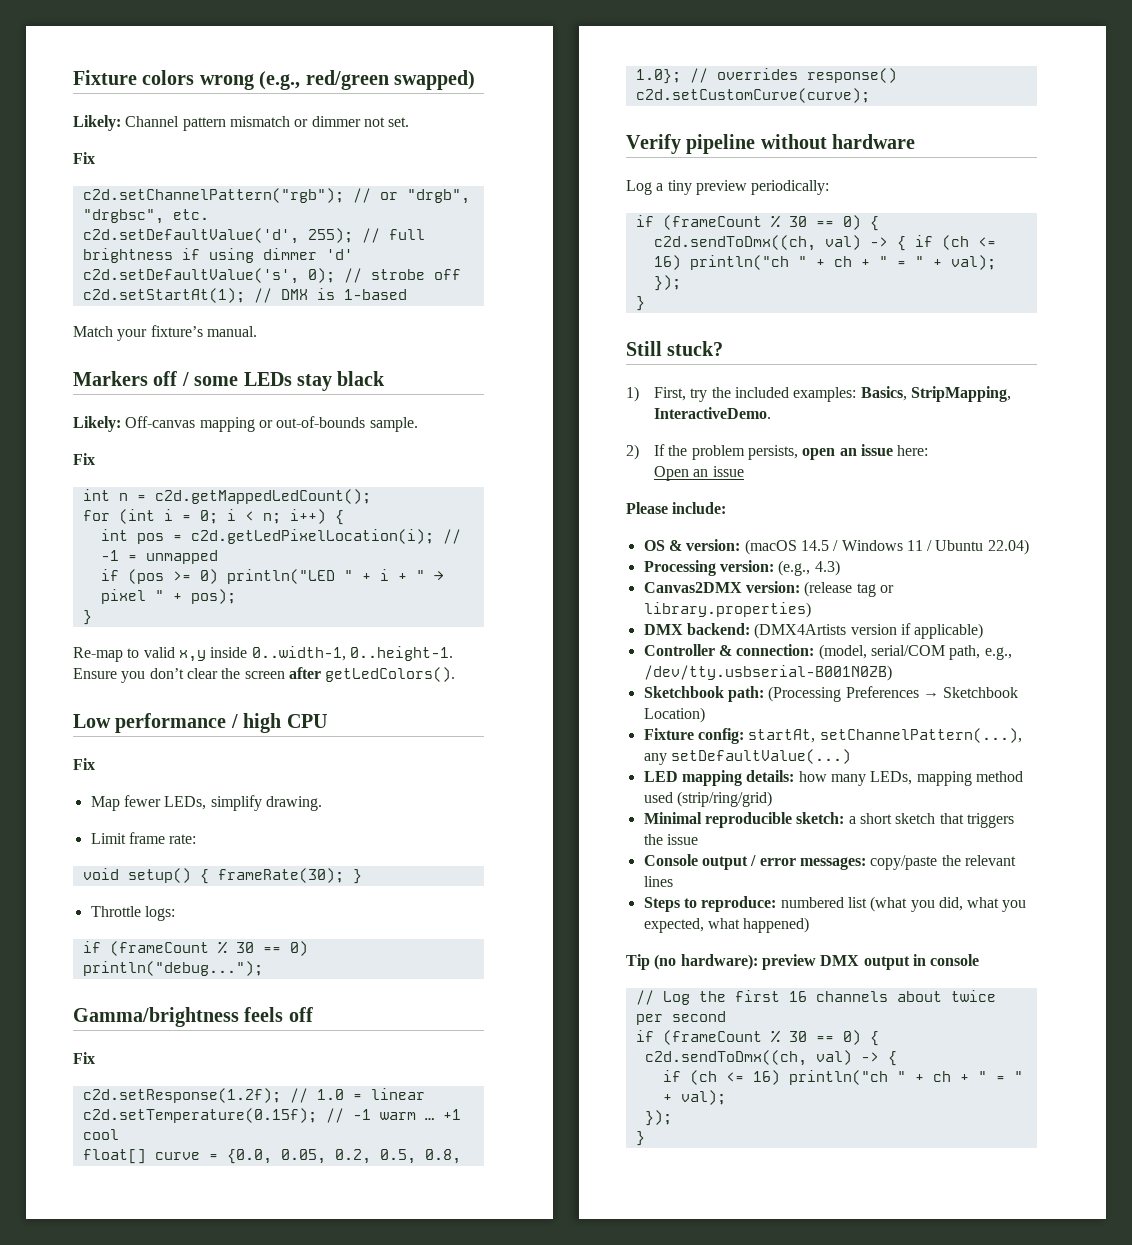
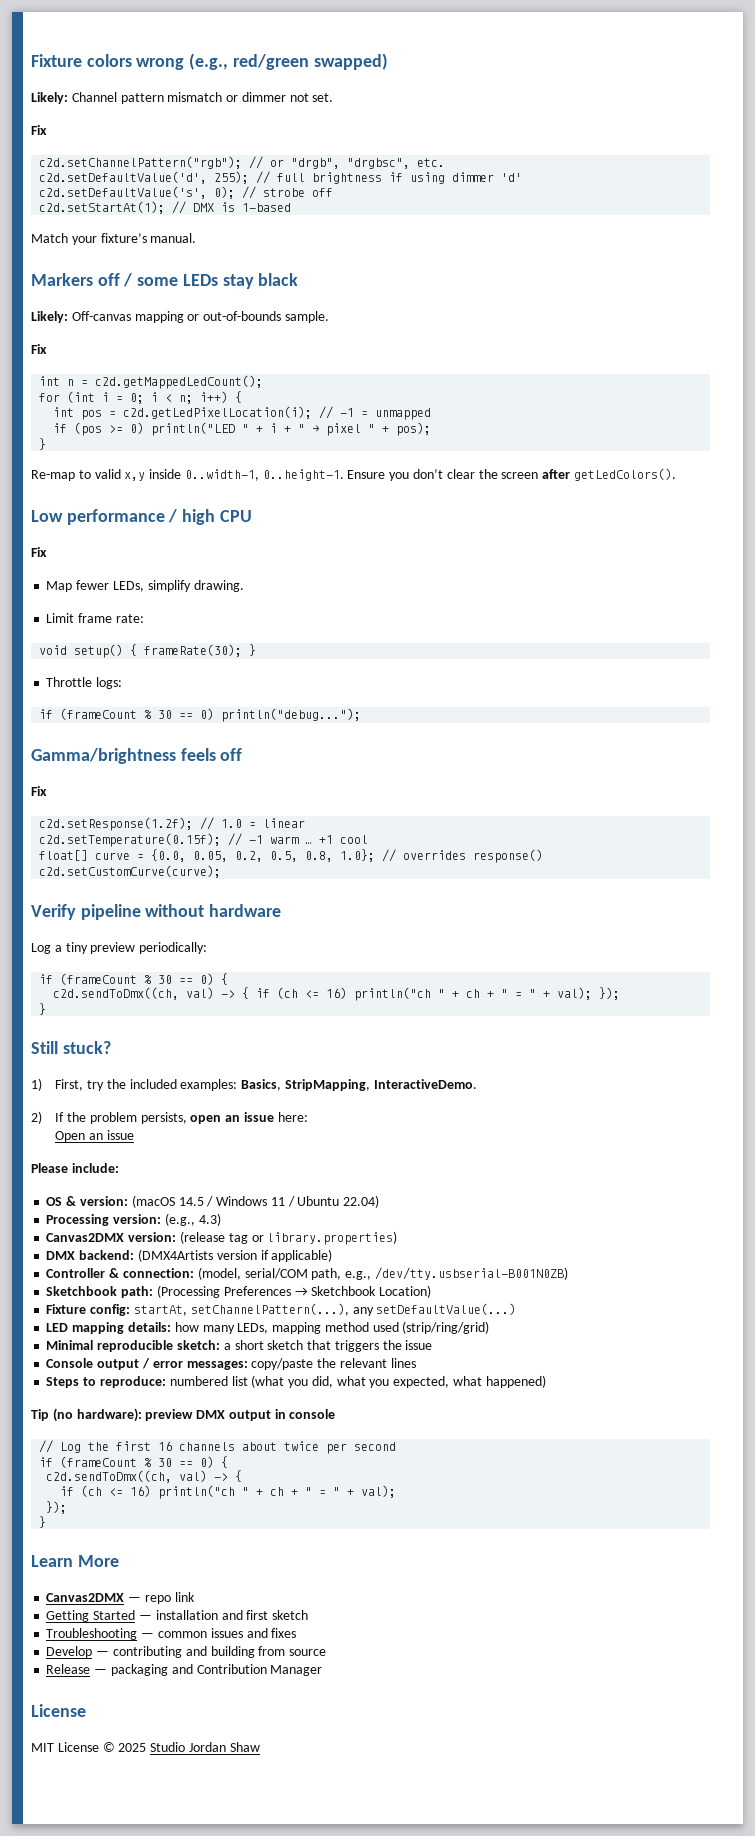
+ Learn More
+ Canvas2DMX — repo link
+ Getting Started — installation and first sketch
+ Troubleshooting — common issues and fixes
+ Develop — contributing and building from source
+ Release — packaging and Contribution Manager
+ License
+ MIT License © 2025 Studio Jordan Shaw

